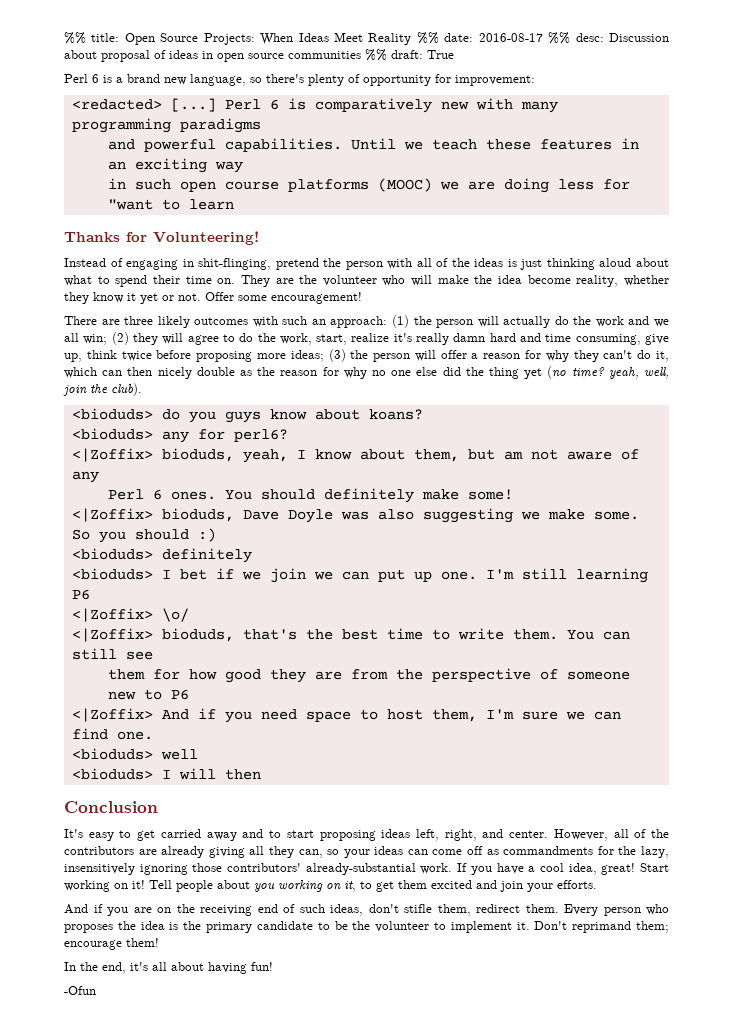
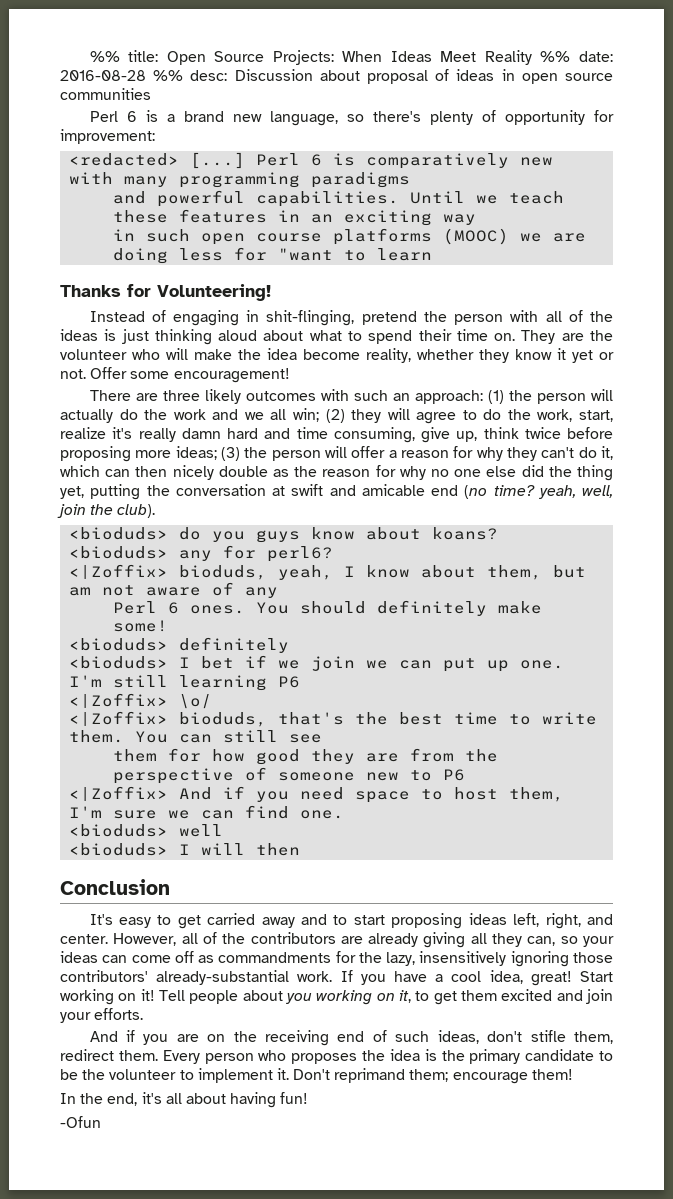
- %% title: Open Source Projects: When Ideas Meet Reality %% date: 2016-08-17 %% desc: Discussion about proposal of ideas in open source communities %% draft: True
+ %% title: Open Source Projects: When Ideas Meet Reality %% date: 2016-08-28 %% desc: Discussion about proposal of ideas in open source communities
- (3) the person will offer a reason for why they can't do it, which can then nicely double as the reason for why no one else did the thing yet (no time? yeah, well, join the club).
+ (3) the person will offer a reason for why they can't do it, which can then nicely double as the reason for why no one else did the thing yet, putting the conversation at swift and amicable end (no time? yeah, well, join the club).
- <|Zoffix> bioduds, Dave Doyle was also suggesting we make some. So you should :)

